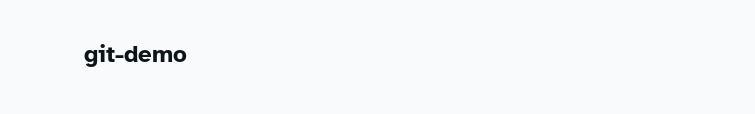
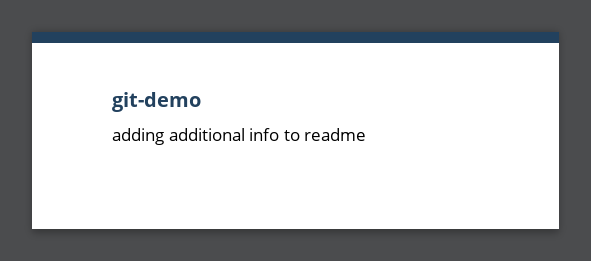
+ adding additional info to readme

